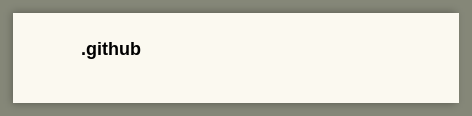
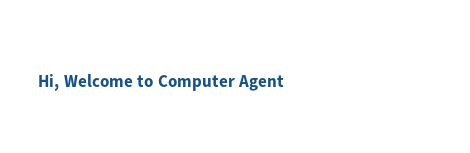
- .github
+ Hi, Welcome to Computer Agent

